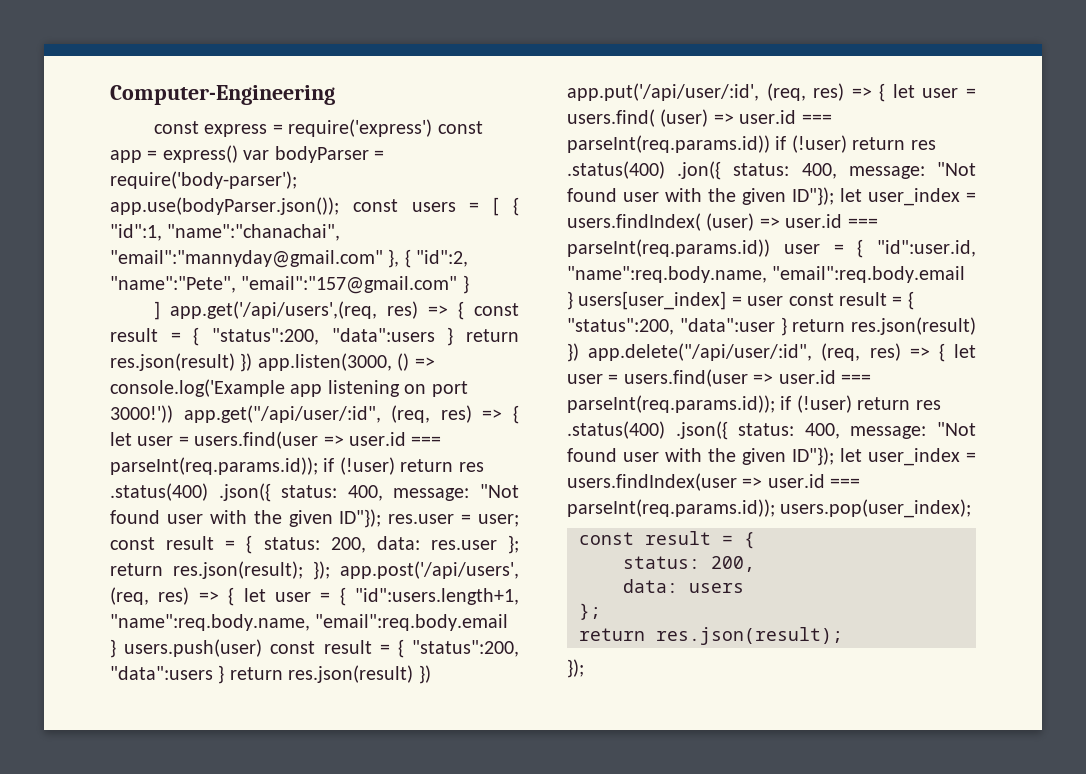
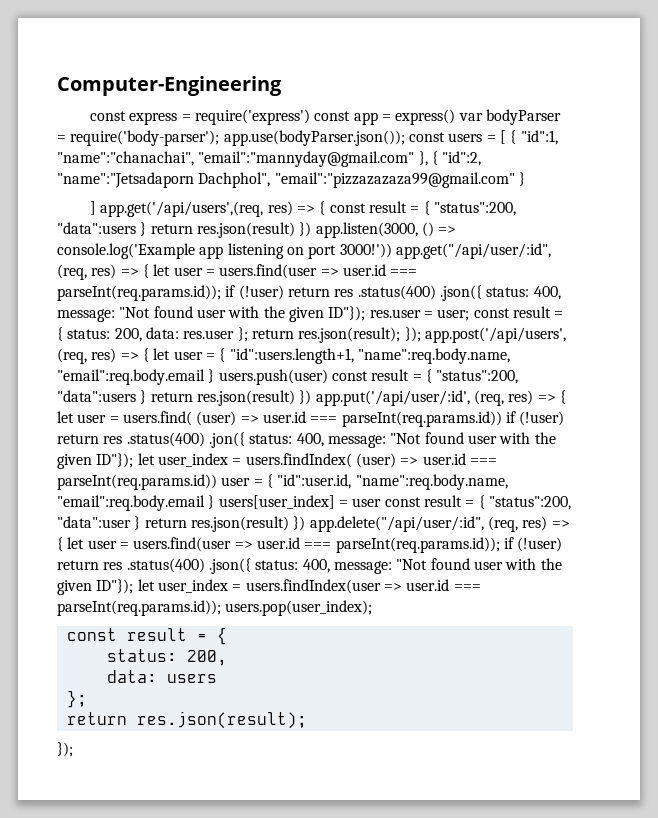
- const express = require('express') const app = express() var bodyParser = require('body-parser'); app.use(bodyParser.json()); const users = [ { "id":1, "name":"chanachai", "email":"mannyday@gmail.com" }, { "id":2, "name":"Pete", "email":"157@gmail.com" }
+ const express = require('express') const app = express() var bodyParser = require('body-parser'); app.use(bodyParser.json()); const users = [ { "id":1, "name":"chanachai", "email":"mannyday@gmail.com" }, { "id":2, "name":"Jetsadaporn Dachphol", "email":"pizzazazaza99@gmail.com" }

